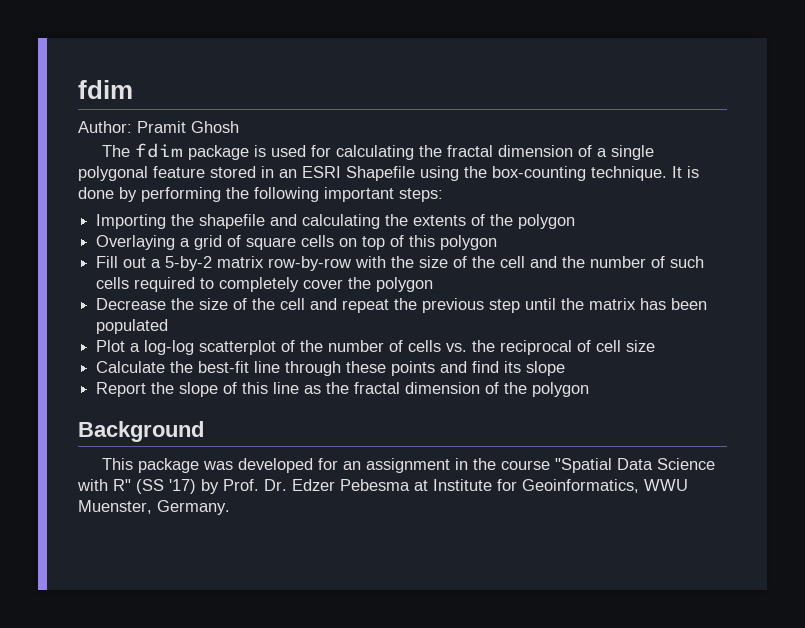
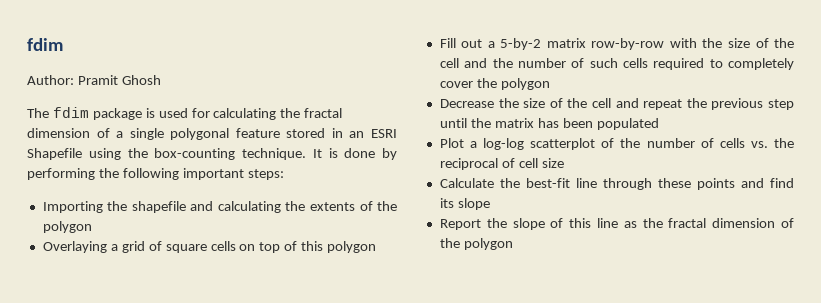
- Background
- This package was developed for an assignment in the course "Spatial Data Science with R" (SS '17) by Prof. Dr. Edzer Pebesma at Institute for Geoinformatics, WWU Muenster, Germany.

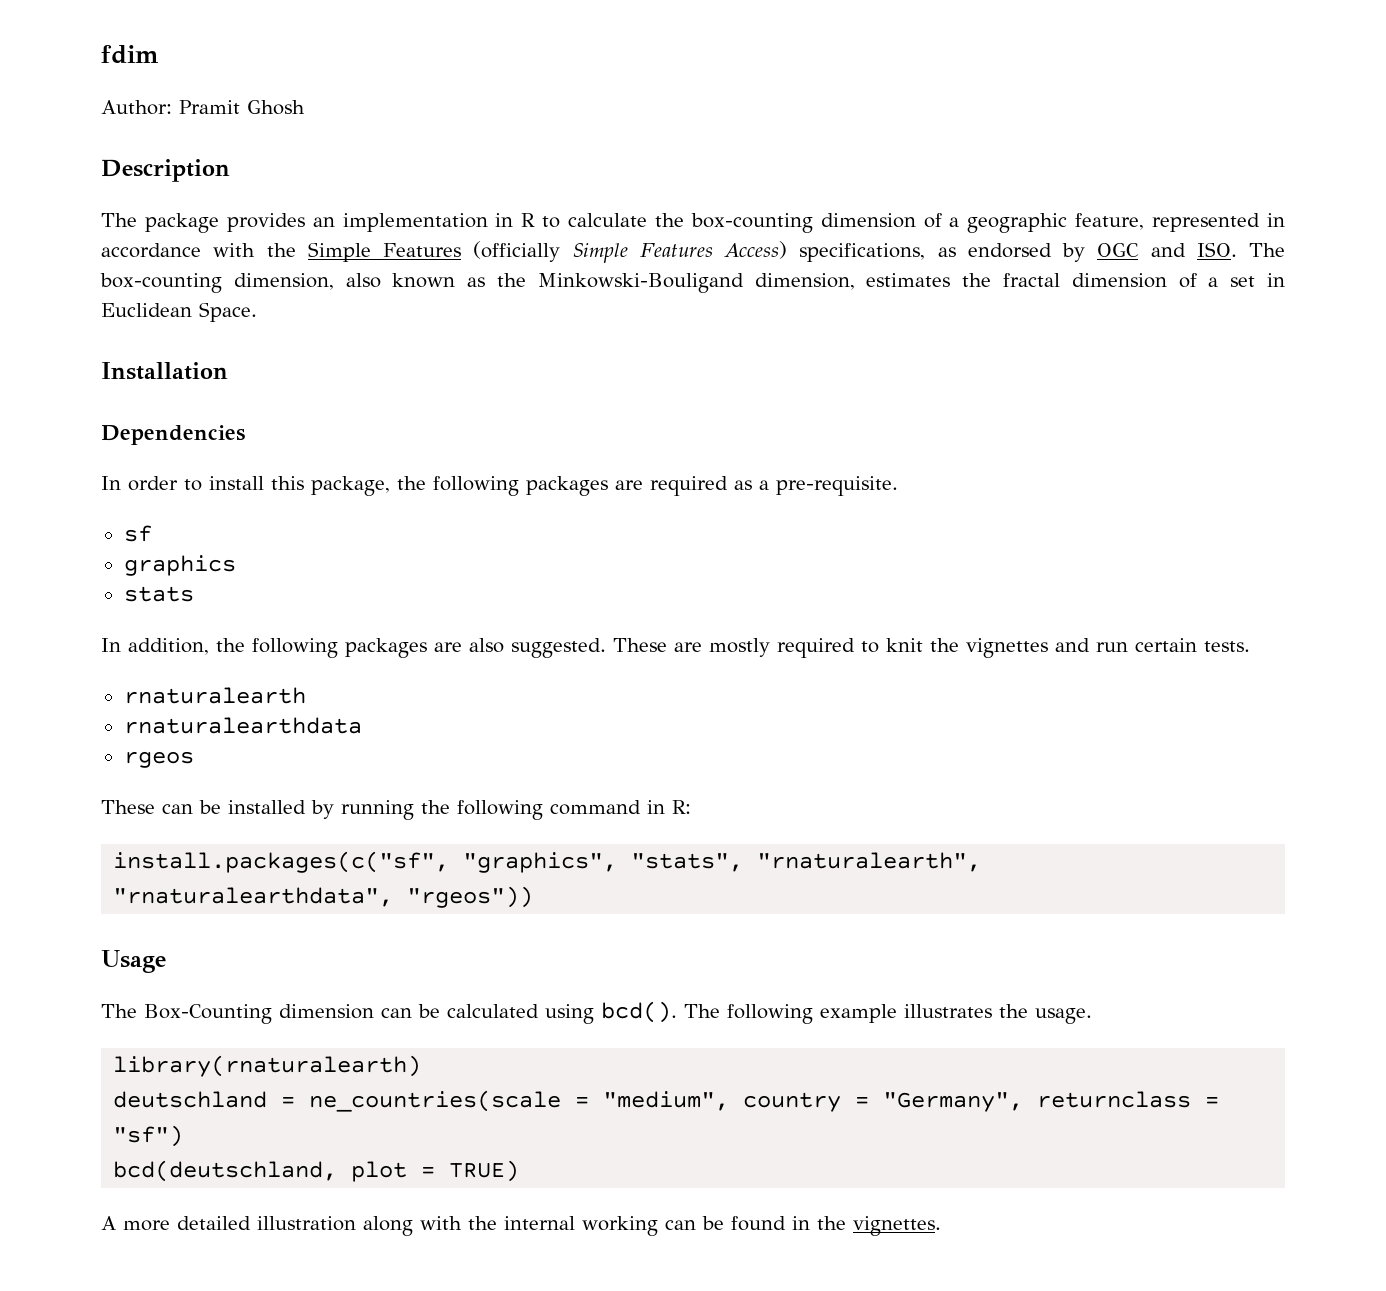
- The fdim package is used for calculating the fractal dimension of a single polygonal feature stored in an ESRI Shapefile using the box-counting technique. It is done by performing the following important steps:
- Importing the shapefile and calculating the extents of the polygon
- Overlaying a grid of square cells on top of this polygon
- Fill out a 5-by-2 matrix row-by-row with the size of the cell and the number of such cells required to completely cover the polygon
- Decrease the size of the cell and repeat the previous step until the matrix has been populated
- Plot a log-log scatterplot of the number of cells vs. the reciprocal of cell size
- Calculate the best-fit line through these points and find its slope
- Report the slope of this line as the fractal dimension of the polygon
+ Description
+ The package provides an implementation in R to calculate the box-counting dimension of a geographic feature, represented in accordance with the Simple Features (officially Simple Features Access) specifications, as endorsed by OGC and ISO. The box-counting dimension, also known as the Minkowski-Bouligand dimension, estimates the fractal dimension of a set in Euclidean Space.
+ Installation
+ Dependencies
+ In order to install this package, the following packages are required as a pre-requisite.
+ sf
+ graphics
+ stats
+ In addition, the following packages are also suggested. These are mostly required to knit the vignettes and run certain tests.
+ rnaturalearth
+ rnaturalearthdata
+ rgeos
+ These can be installed by running the following command in R:
+ install.packages(c("sf", "graphics", "stats", "rnaturalearth", "rnaturalearthdata", "rgeos"))
+ Usage
+ The Box-Counting dimension can be calculated using bcd(). The following example illustrates the usage.
+ library(rnaturalearth)
+ deutschland = ne_countries(scale = "medium", country = "Germany", returnclass = "sf")
+ bcd(deutschland, plot = TRUE)
+ A more detailed illustration along with the internal working can be found in the vignettes.

